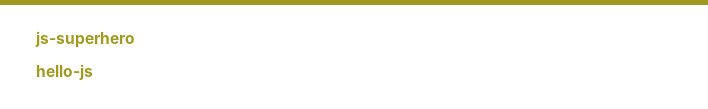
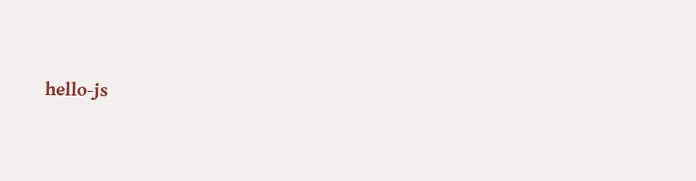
- js-superhero

